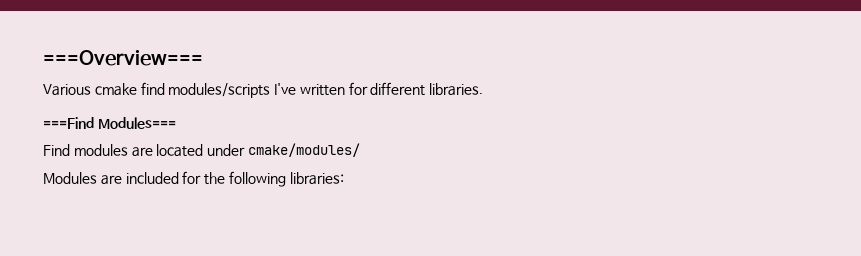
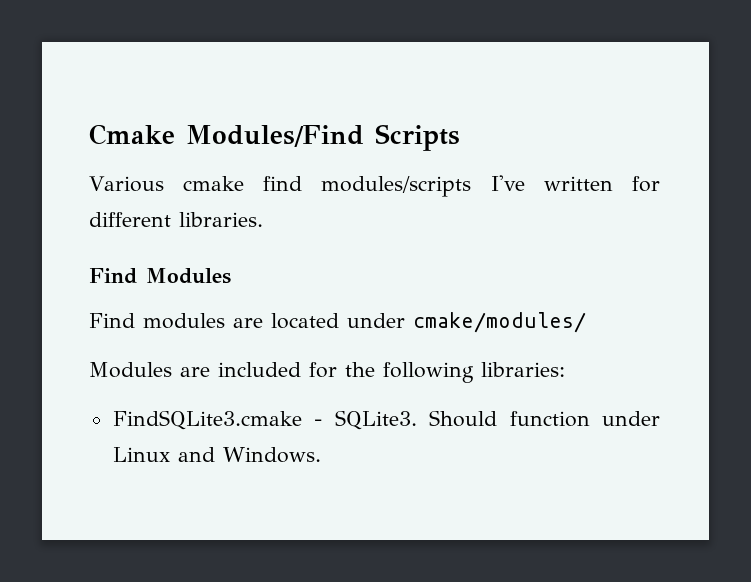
- ===Overview===
+ Cmake Modules/Find Scripts
- ===Find Modules===
+ Find Modules
+ FindSQLite3.cmake - SQLite3. Should function under Linux and Windows.

